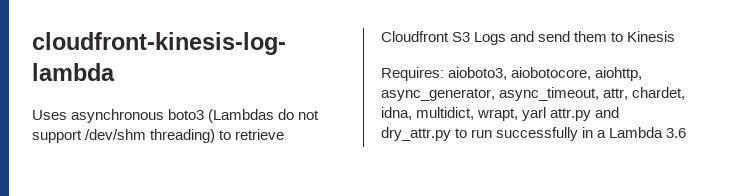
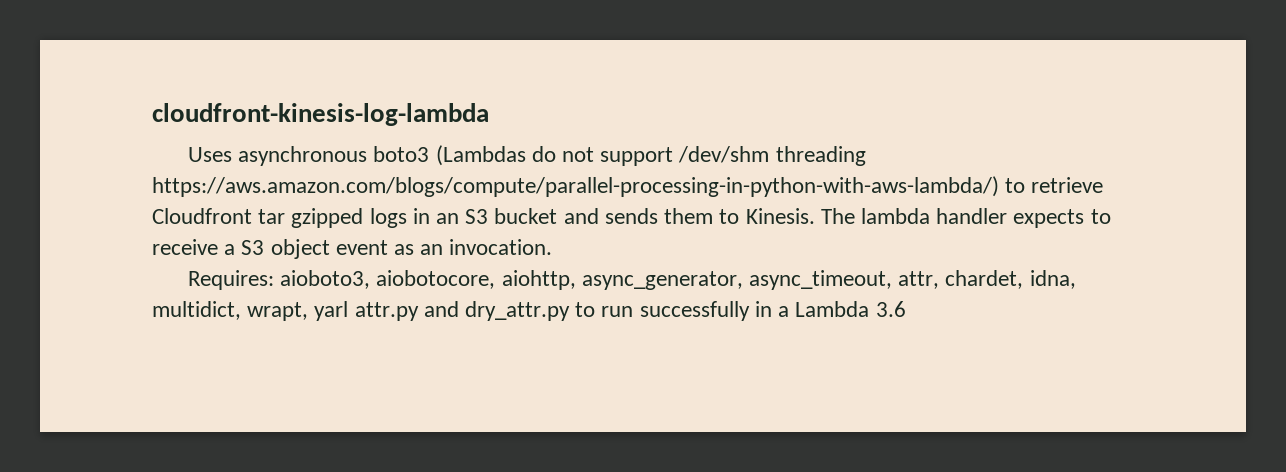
- Uses asynchronous boto3 (Lambdas do not support /dev/shm threading) to retrieve Cloudfront S3 Logs and send them to Kinesis
+ Uses asynchronous boto3 (Lambdas do not support /dev/shm threading https://aws.amazon.com/blogs/compute/parallel-processing-in-python-with-aws-lambda/) to retrieve Cloudfront tar gzipped logs in an S3 bucket and sends them to Kinesis. The lambda handler expects to receive a S3 object event as an invocation.

